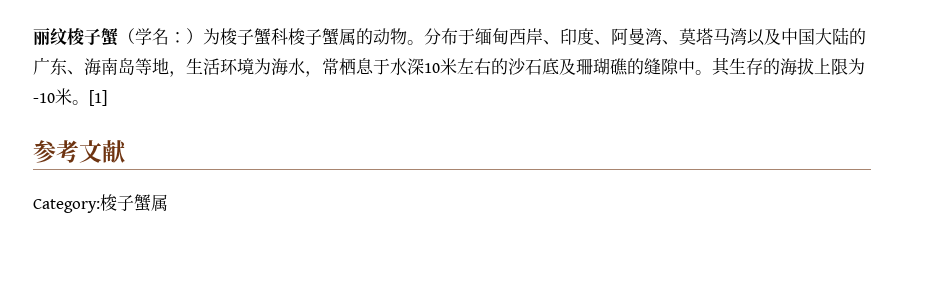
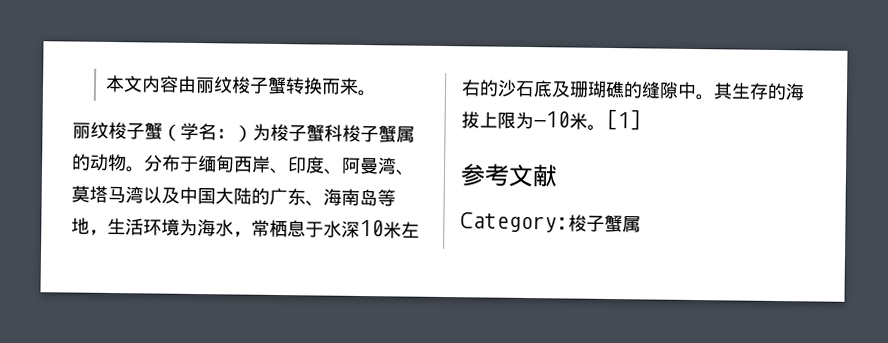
+ 本文内容由丽纹梭子蟹转换而来。

